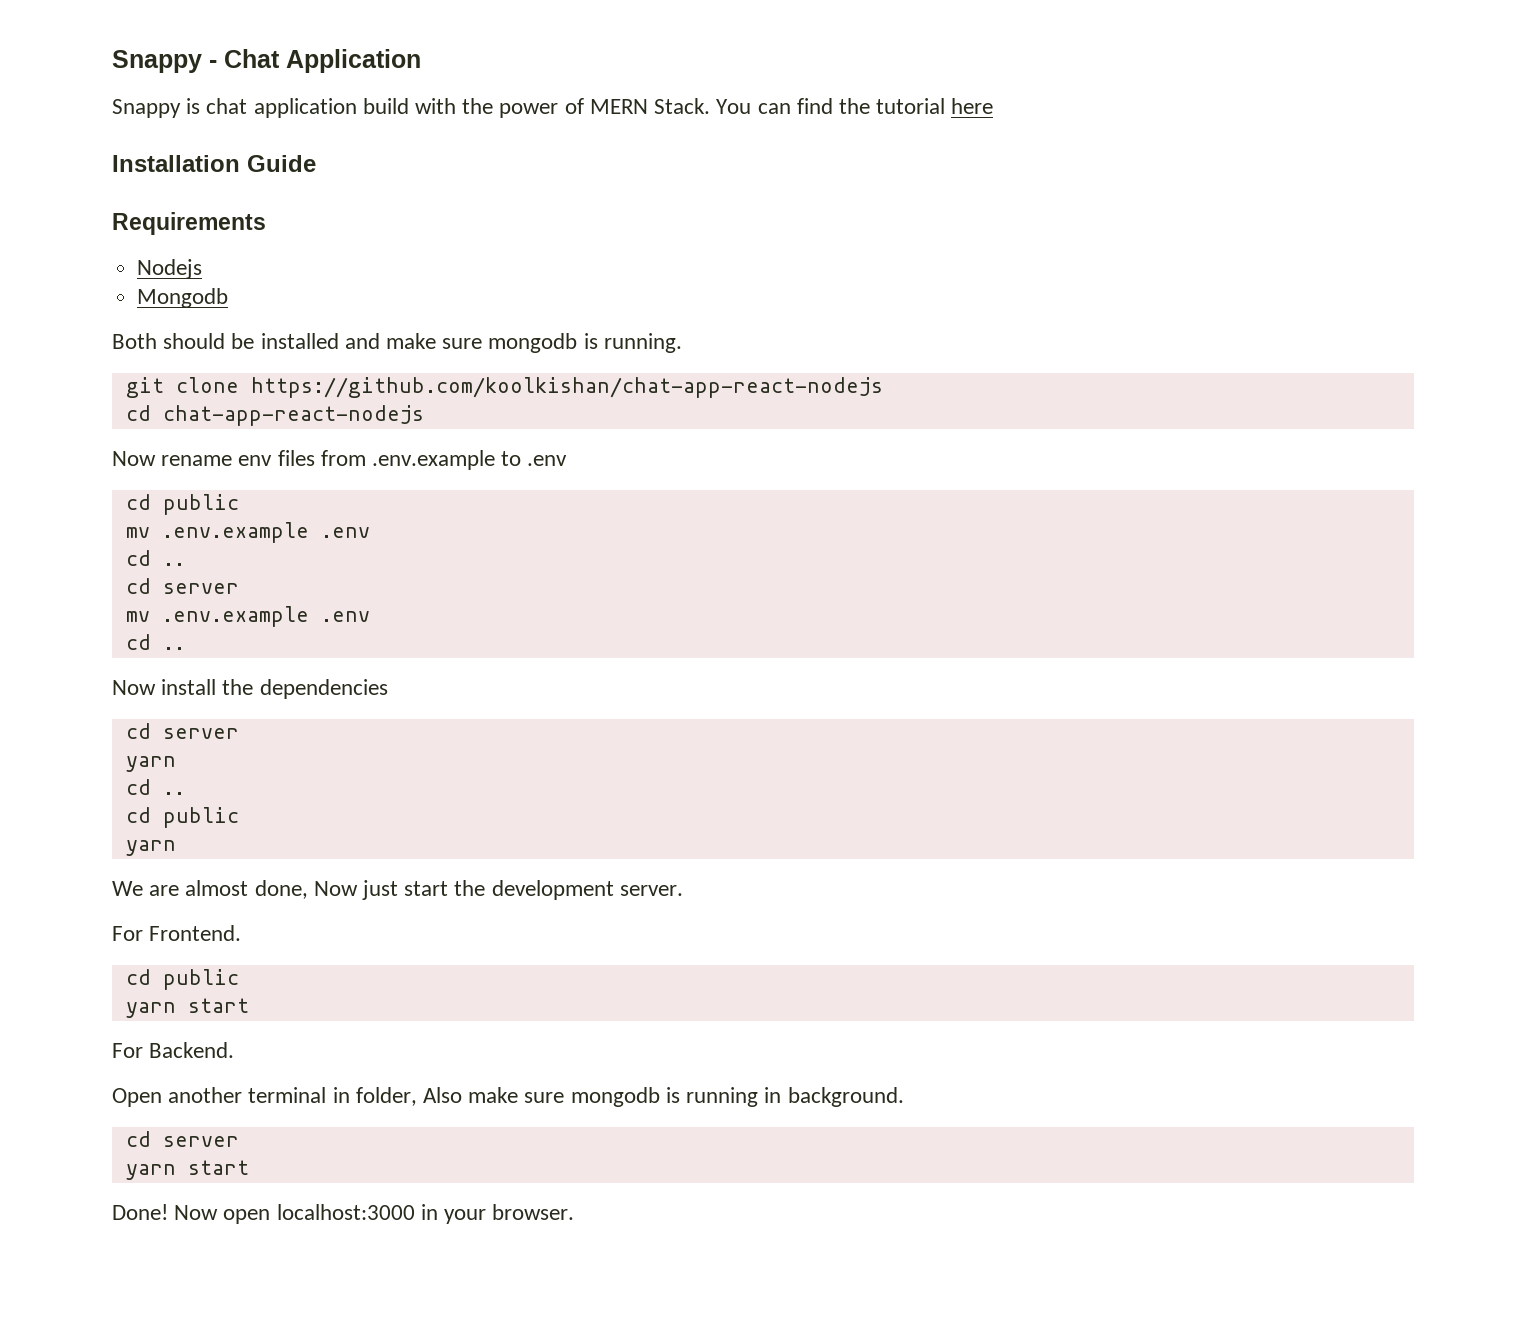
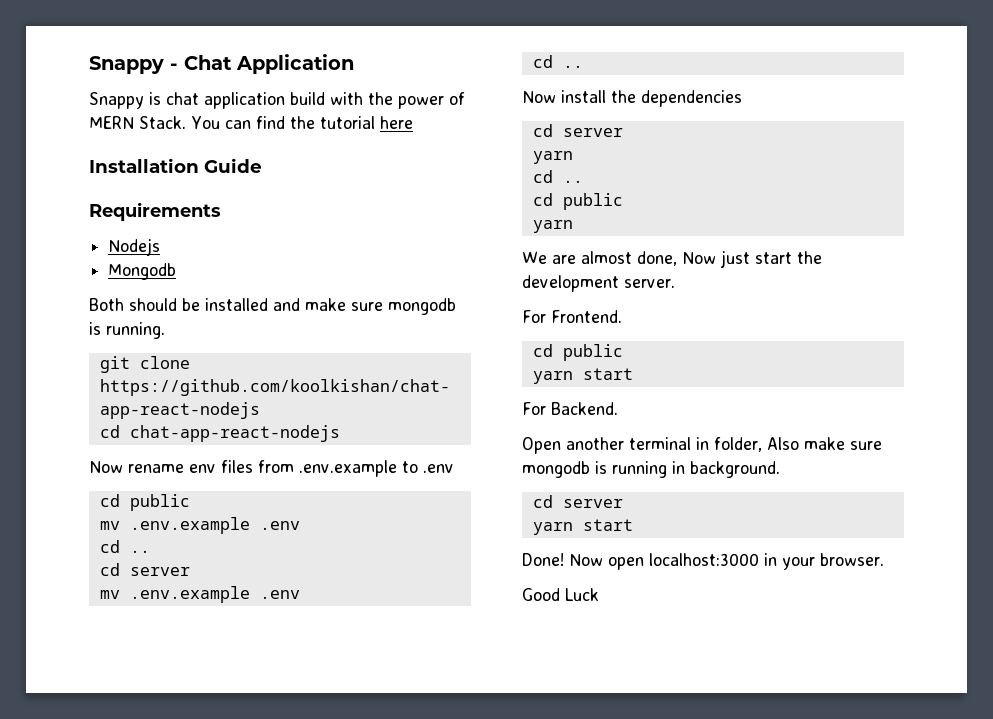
+ Good Luck

